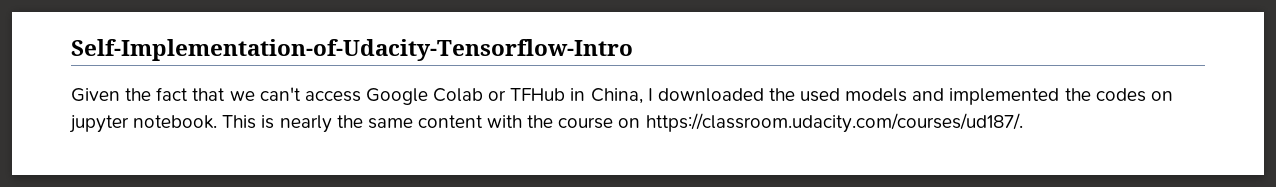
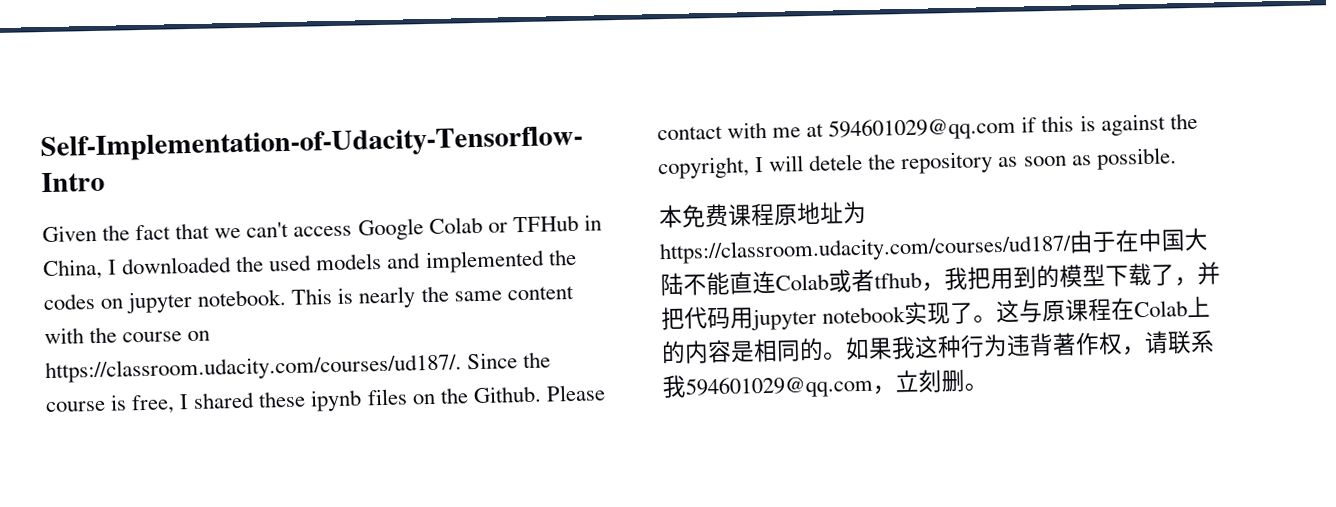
- This is nearly the same content with the course on https://classroom.udacity.com/courses/ud187/.
+ This is nearly the same content with the course on https://classroom.udacity.com/courses/ud187/. Since the course is free, I shared these ipynb files on the Github. Please contact with me at 594601029@qq.com if this is against the copyright, I will detele the repository as soon as possible.
+ 本免费课程原地址为https://classroom.udacity.com/courses/ud187/由于在中国大陆不能直连Colab或者tfhub，我把用到的模型下载了，并把代码用jupyter notebook实现了。这与原课程在Colab上的内容是相同的。如果我这种行为违背著作权，请联系我594601029@qq.com，立刻删。

